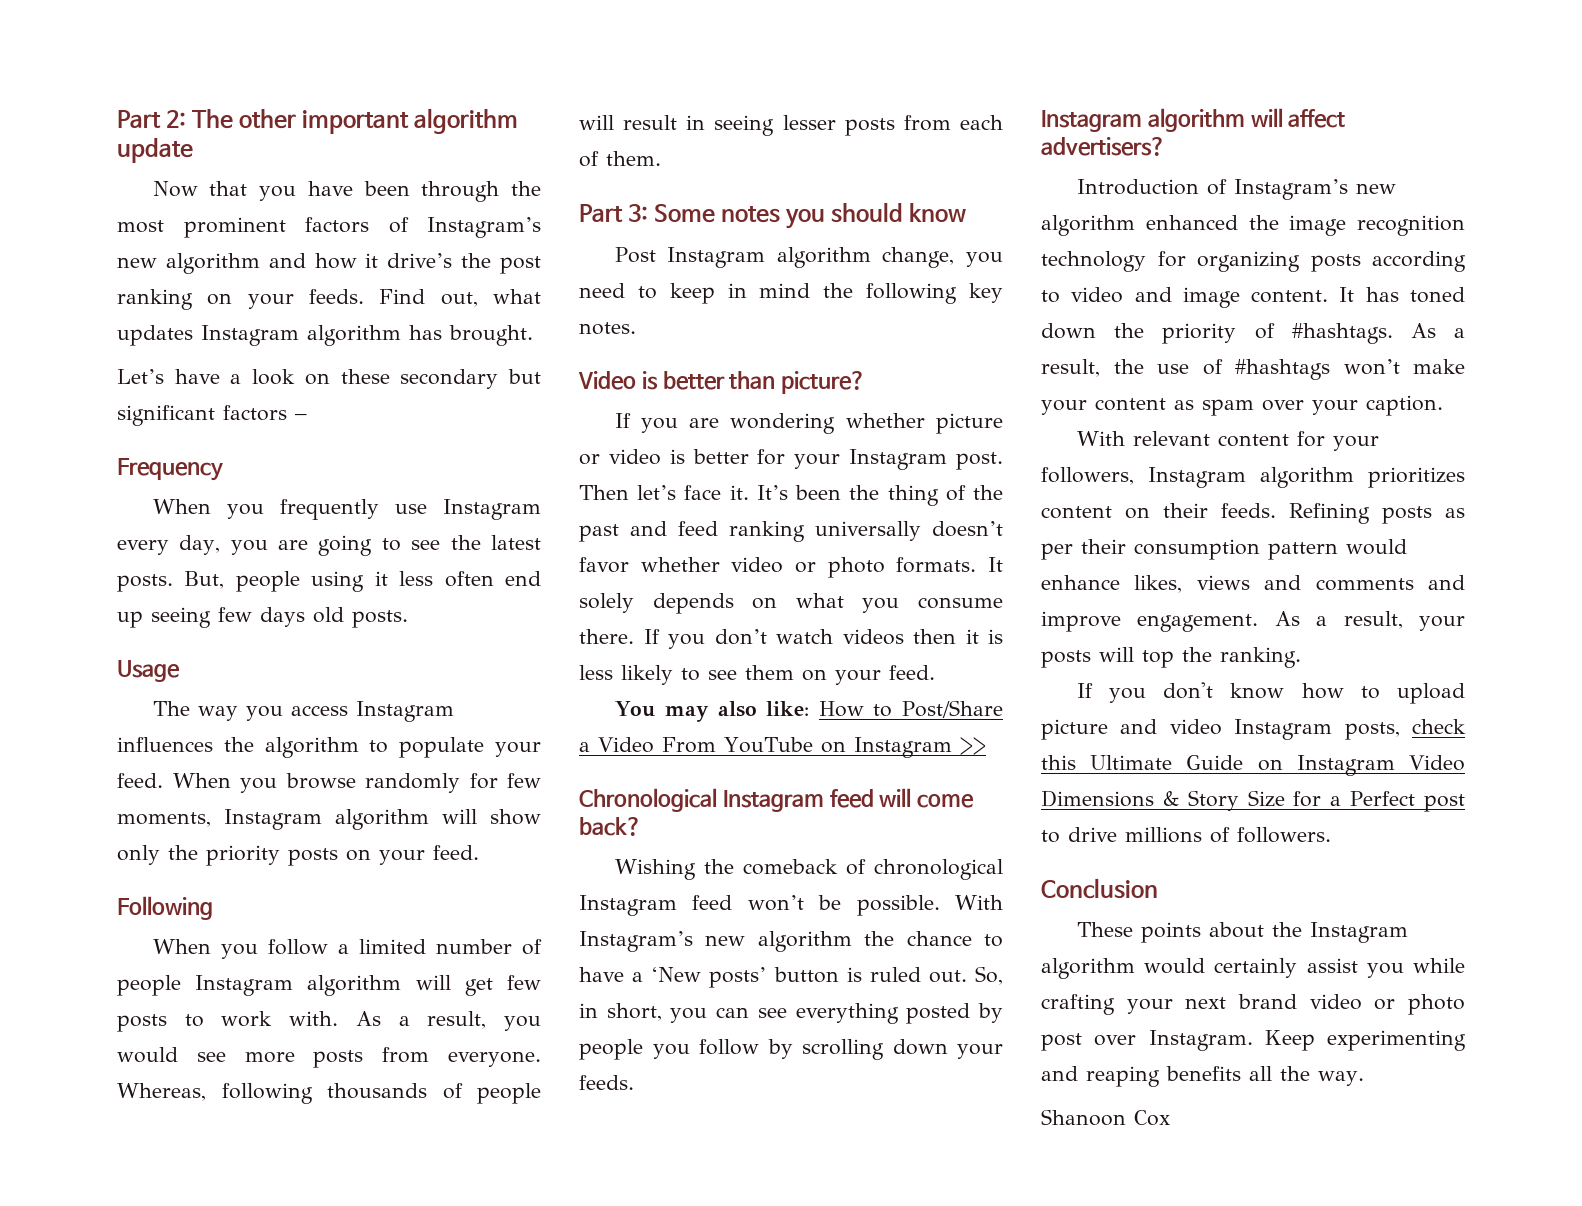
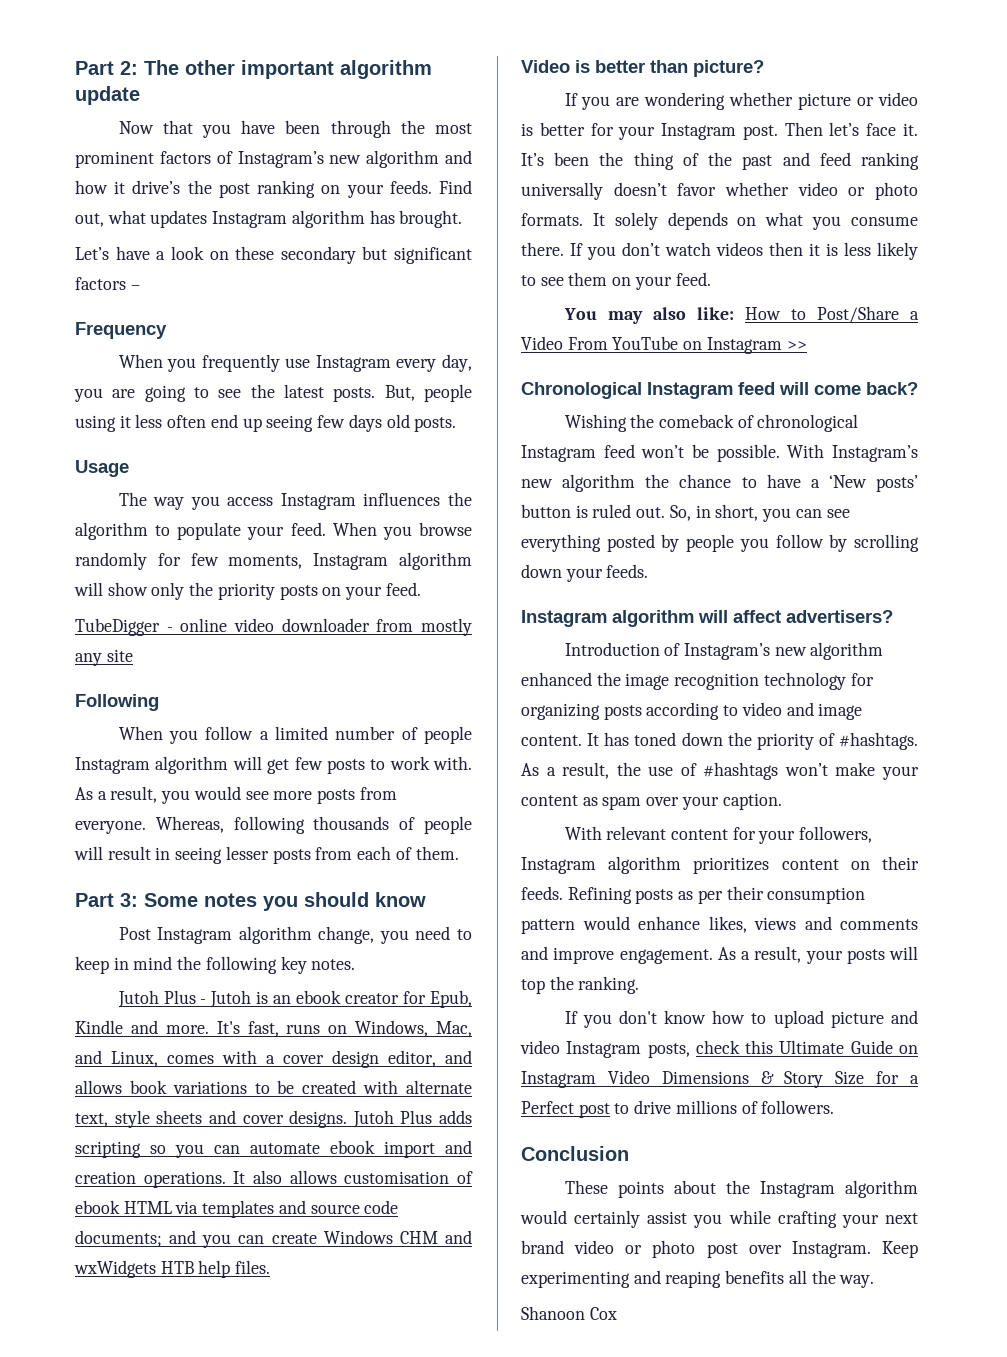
+ TubeDigger - online video downloader from mostly any site
+ Jutoh Plus - Jutoh is an ebook creator for Epub, Kindle and more. It's fast, runs on Windows, Mac, and Linux, comes with a cover design editor, and allows book variations to be created with alternate text, style sheets and cover designs. Jutoh Plus adds scripting so you can automate ebook import and creation operations. It also allows customisation of ebook HTML via templates and source code documents; and you can create Windows CHM and wxWidgets HTB help files.

